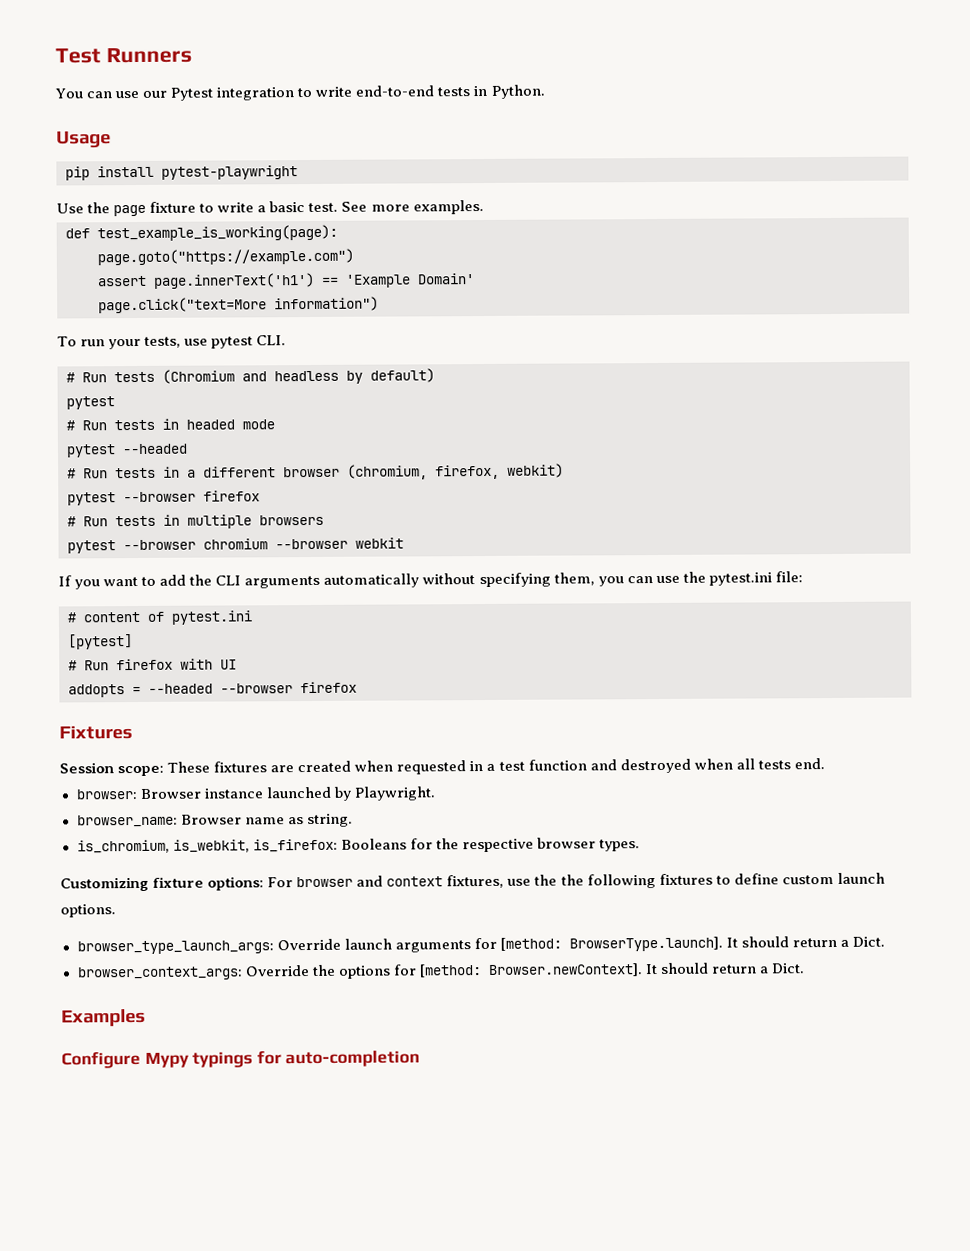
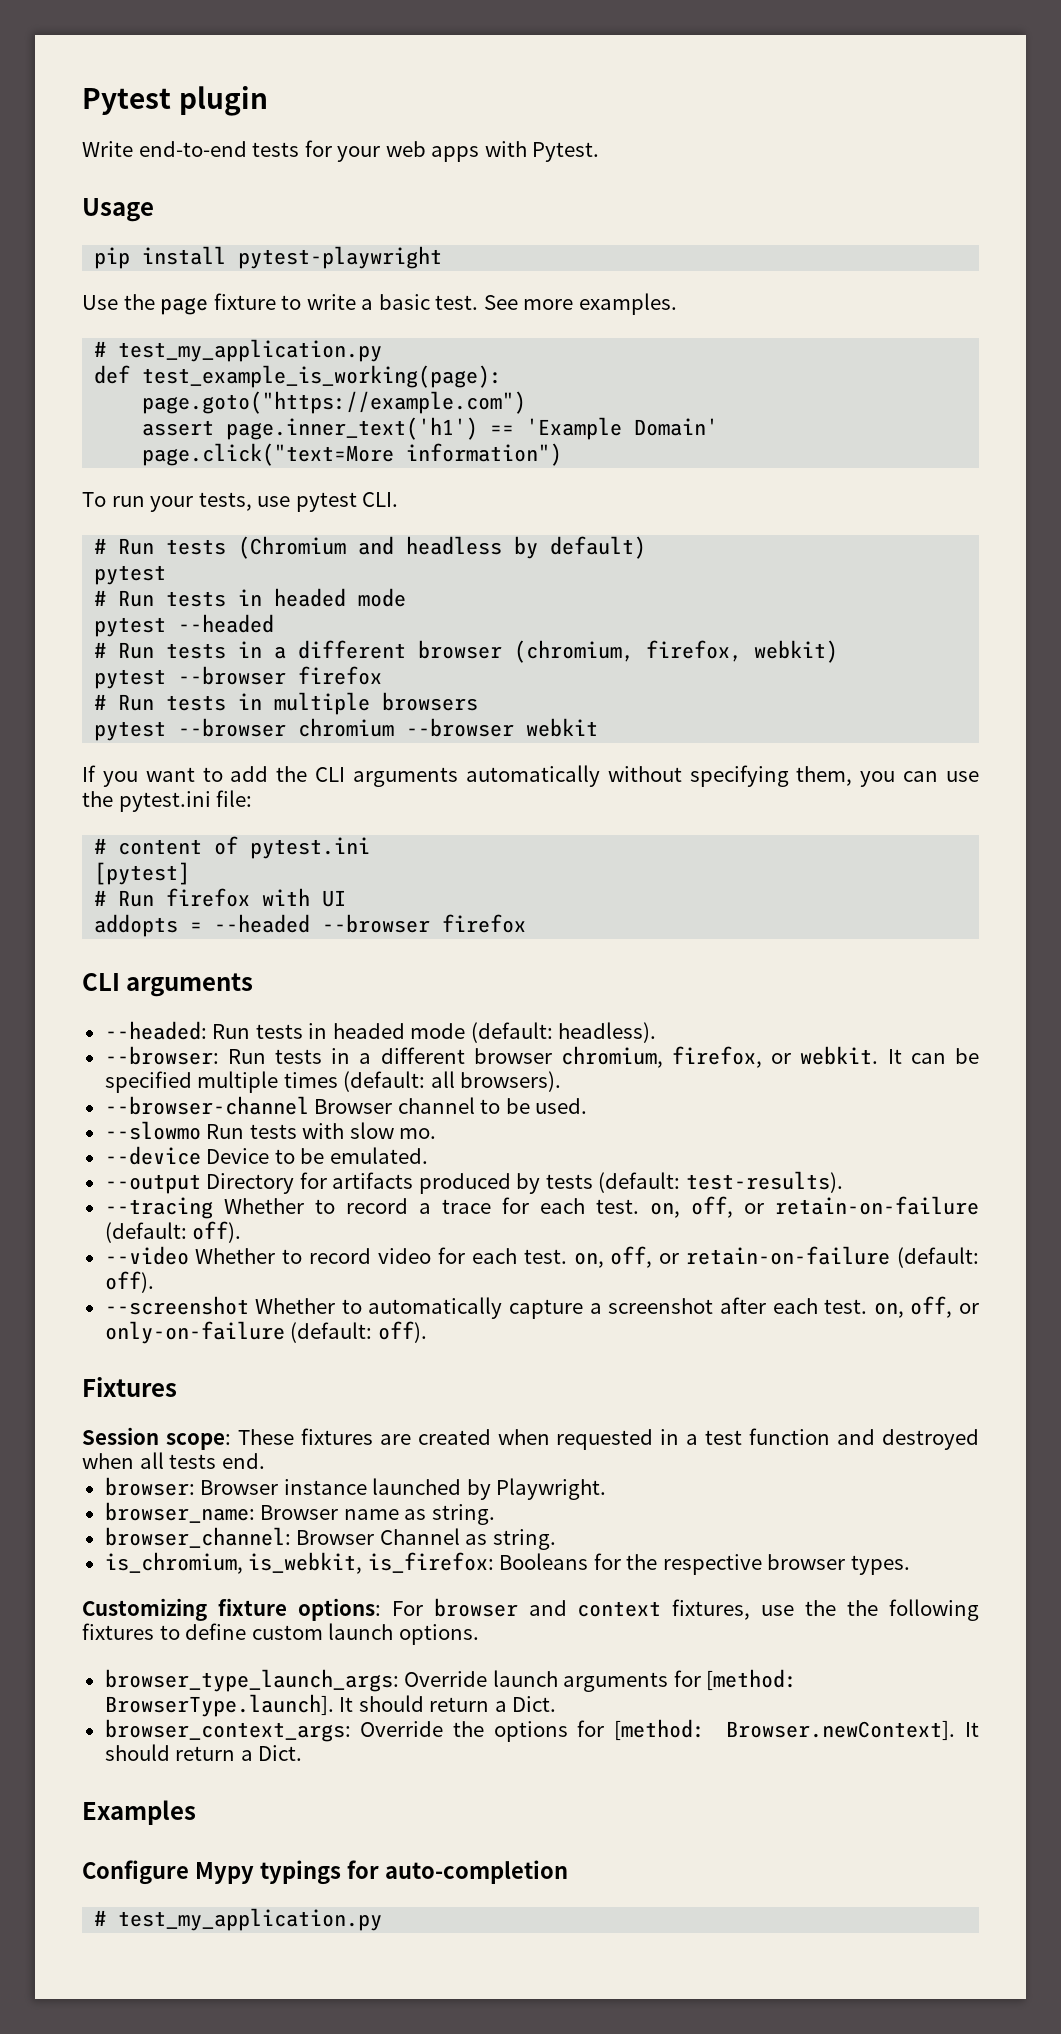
- Test Runners
- You can use our Pytest integration to write end-to-end tests in Python.
+ Pytest plugin
+ Write end-to-end tests for your web apps with Pytest.
  See more examples.
+ # test_my_application.py
- assert page.innerText('h1') == 'Example Domain'
+ assert page.inner_text('h1') == 'Example Domain'
  addopts = --headed --browser firefox
+ CLI arguments
+ --headed: Run tests in headed mode (default: headless).
+ --browser: Run tests in a different browser chromium, firefox, or webkit. It can be specified multiple times (default: all browsers).
+ --browser-channel Browser channel to be used.
+ --slowmo Run tests with slow mo.
+ --device Device to be emulated.
+ --output Directory for artifacts produced by tests (default: test-results).
+ --tracing Whether to record a trace for each test. on, off, or retain-on-failure (default: off).
+ --video Whether to record video for each test. on, off, or retain-on-failure (default: off).
+ --screenshot Whether to automatically capture a screenshot after each test. on, off, or only-on-failure (default: off).
+ browser_channel: Browser Channel as string.
  Configure Mypy typings for auto-completion
+ # test_my_application.py

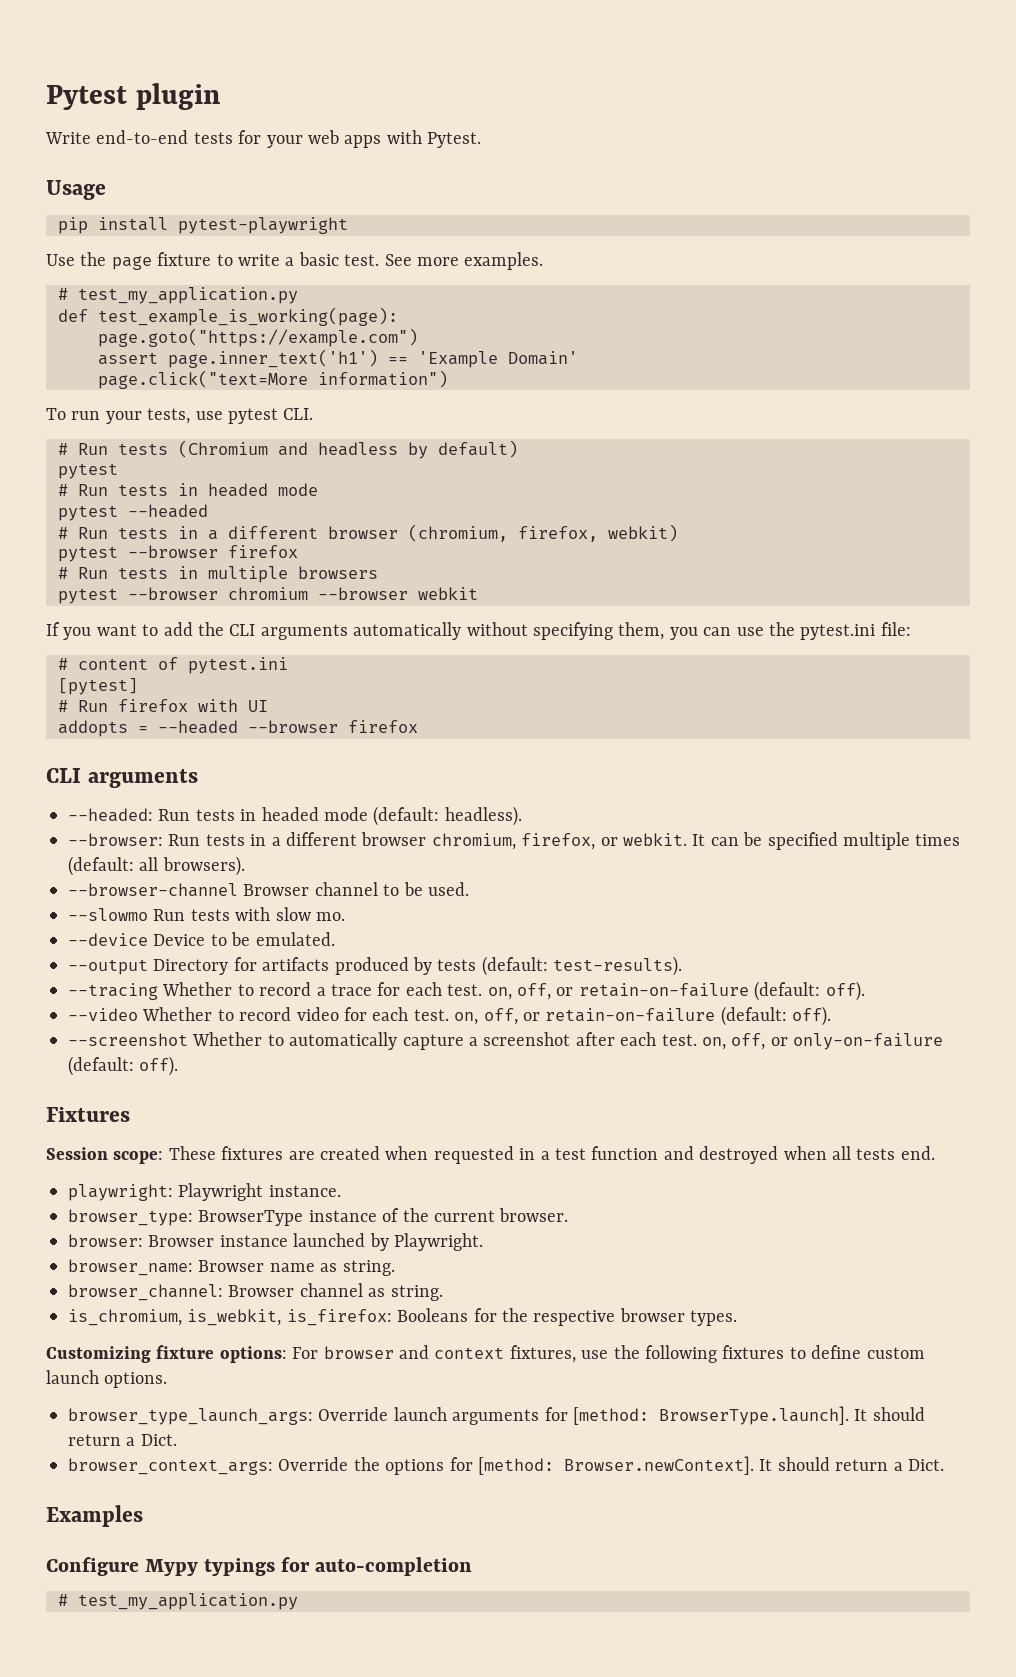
+ playwright: Playwright instance.
+ browser_type: BrowserType instance of the current browser.
- browser_channel: Browser Channel as string.
+ browser_channel: Browser channel as string.
- Customizing fixture options: For browser and context fixtures, use the the following fixtures to define custom launch options.
+ Customizing fixture options: For browser and context fixtures, use the following fixtures to define custom launch options.

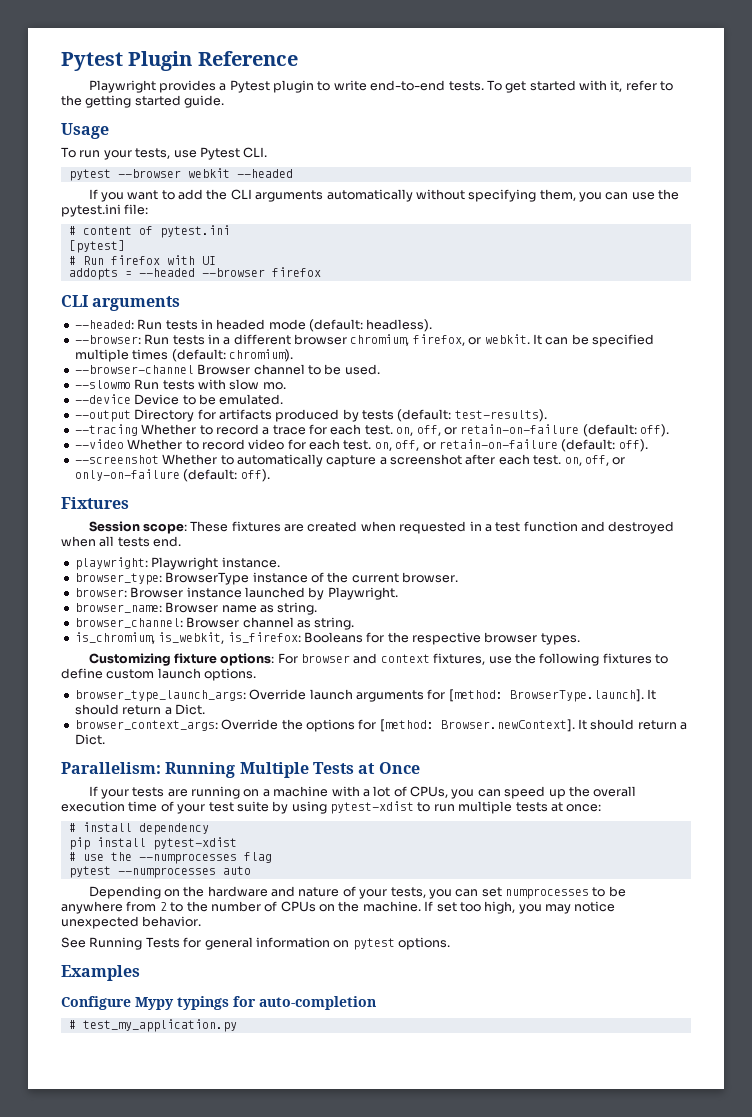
- Pytest plugin
- Write end-to-end tests for your web apps with Pytest.
+ Pytest Plugin Reference
+ Playwright provides a Pytest plugin to write end-to-end tests. To get started with it, refer to the getting started guide.
  Usage
- pip install pytest-playwright
- Use the page fixture to write a basic test. See more examples.
- # test_my_application.py
- def test_example_is_working(page):
- page.goto("https://example.com")
- assert page.inner_text('h1') == 'Example Domain'
- page.click("text=More information")
- To run your tests, use pytest CLI.
+ To run your tests, use Pytest CLI.
- # Run tests (Chromium and headless by default)
- pytest
- # Run tests in headed mode
- pytest --headed
- # Run tests in a different browser (chromium, firefox, webkit)
- pytest --browser firefox
- # Run tests in multiple browsers
- pytest --browser chromium --browser webkit
+ pytest --browser webkit --headed
- It can be specified multiple times (default: all browsers).
+ It can be specified multiple times (default: chromium).
+ Parallelism: Running Multiple Tests at Once
+ If your tests are running on a machine with a lot of CPUs, you can speed up the overall execution time of your test suite by using pytest-xdist to run multiple tests at once:
+ # install dependency
+ pip install pytest-xdist
+ # use the --numprocesses flag
+ pytest --numprocesses auto
+ Depending on the hardware and nature of your tests, you can set numprocesses to be anywhere from 2 to the number of CPUs on the machine. If set too high, you may notice unexpected behavior.
+ See Running Tests for general information on pytest options.

